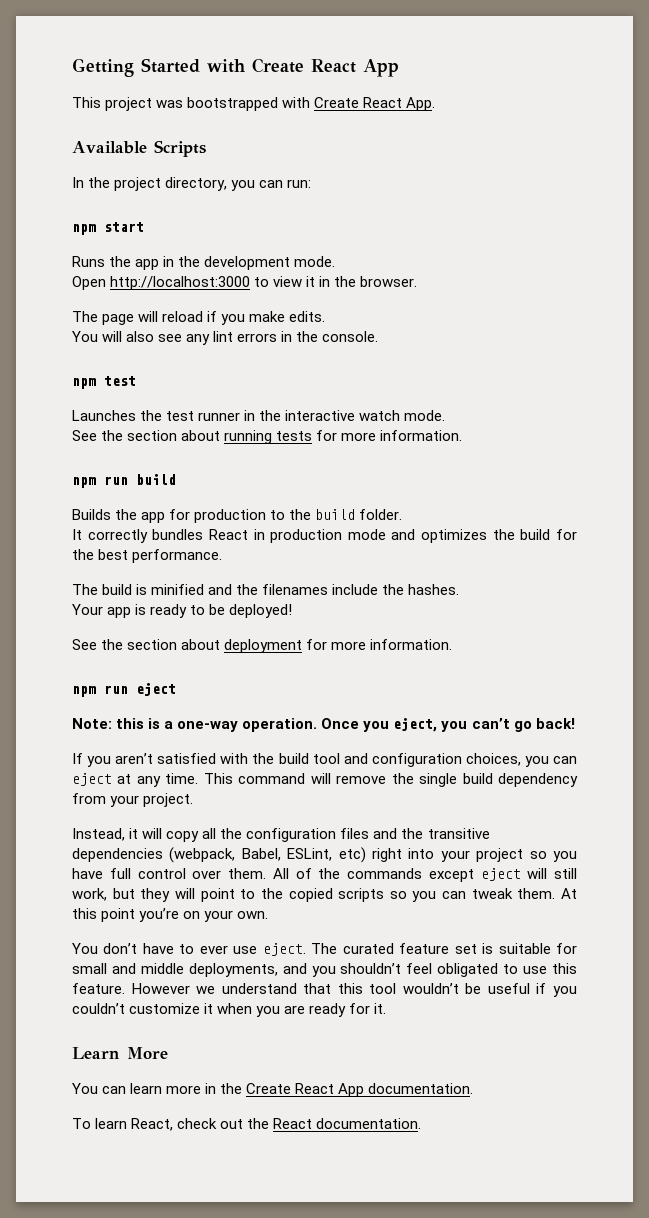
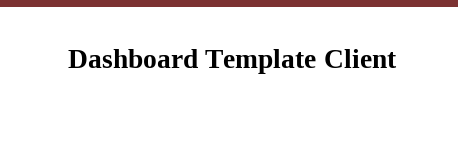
- Getting Started with Create React App
- This project was bootstrapped with Create React App.
- Available Scripts
- In the project directory, you can run:
- npm start
- Runs the app in the development mode.
- Open http://localhost:3000 to view it in the browser.
- The page will reload if you make edits.
- You will also see any lint errors in the console.
- npm test
- Launches the test runner in the interactive watch mode.
- See the section about running tests for more information.
- npm run build
- Builds the app for production to the build folder.
- It correctly bundles React in production mode and optimizes the build for the best performance.
- The build is minified and the filenames include the hashes.
- Your app is ready to be deployed!
- See the section about deployment for more information.
- npm run eject
- Note: this is a one-way operation. Once you eject, you can’t go back!
- If you aren’t satisfied with the build tool and configuration choices, you can eject at any time. This command will remove the single build dependency from your project.
- Instead, it will copy all the configuration files and the transitive dependencies (webpack, Babel, ESLint, etc) right into your project so you have full control over them. All of the commands except eject will still work, but they will point to the copied scripts so you can tweak them. At this point you’re on your own.
- You don’t have to ever use eject. The curated feature set is suitable for small and middle deployments, and you shouldn’t feel obligated to use this feature. However we understand that this tool wouldn’t be useful if you couldn’t customize it when you are ready for it.
- Learn More
- You can learn more in the Create React App documentation.
- To learn React, check out the React documentation.
+ Dashboard Template Client

